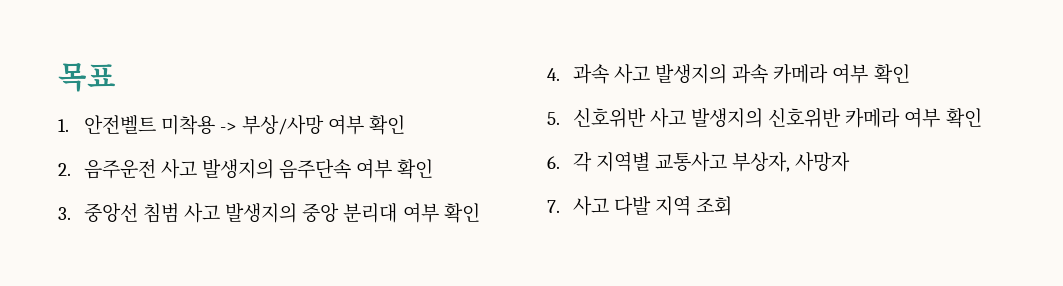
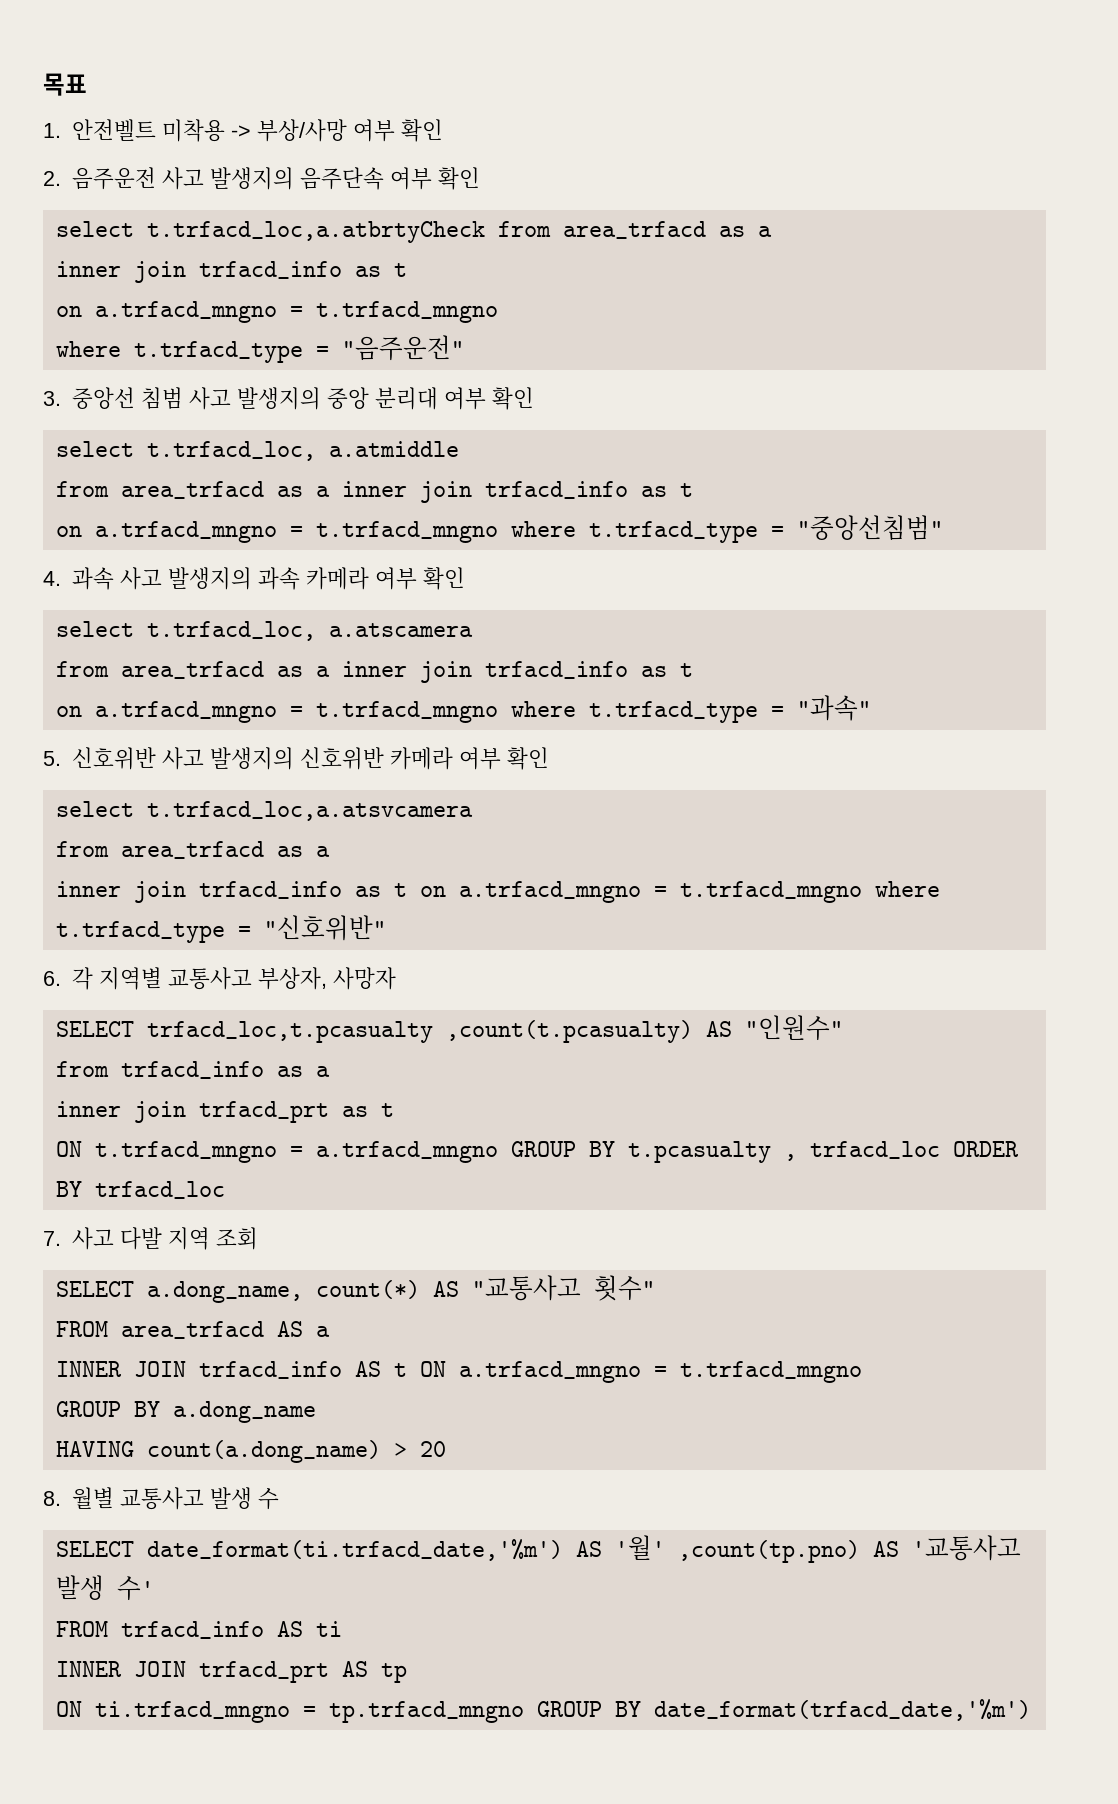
+ select t.trfacd_loc,a.atbrtyCheck from area_trfacd as a
+ inner join trfacd_info as t
+ on a.trfacd_mngno = t.trfacd_mngno
+ where t.trfacd_type = "음주운전"
+ select t.trfacd_loc, a.atmiddle
+ from area_trfacd as a inner join trfacd_info as t
+ on a.trfacd_mngno = t.trfacd_mngno where t.trfacd_type = "중앙선침범"
+ select t.trfacd_loc, a.atscamera
+ from area_trfacd as a inner join trfacd_info as t
+ on a.trfacd_mngno = t.trfacd_mngno where t.trfacd_type = "과속"
+ select t.trfacd_loc,a.atsvcamera
+ from area_trfacd as a
+ inner join trfacd_info as t on a.trfacd_mngno = t.trfacd_mngno where t.trfacd_type = "신호위반"
+ SELECT trfacd_loc,t.pcasualty ,count(t.pcasualty) AS "인원수"
+ from trfacd_info as a
+ inner join trfacd_prt as t
+ ON t.trfacd_mngno = a.trfacd_mngno GROUP BY t.pcasualty , trfacd_loc ORDER BY trfacd_loc
+ SELECT a.dong_name, count(*) AS "교통사고 횟수"
+ FROM area_trfacd AS a
+ INNER JOIN trfacd_info AS t ON a.trfacd_mngno = t.trfacd_mngno
+ GROUP BY a.dong_name
+ HAVING count(a.dong_name) > 20
+ 8. 월별 교통사고 발생 수
+ SELECT date_format(ti.trfacd_date,'%m') AS '월' ,count(tp.pno) AS '교통사고 발생 수'
+ FROM trfacd_info AS ti
+ INNER JOIN trfacd_prt AS tp
+ ON ti.trfacd_mngno = tp.trfacd_mngno GROUP BY date_format(trfacd_date,'%m')

